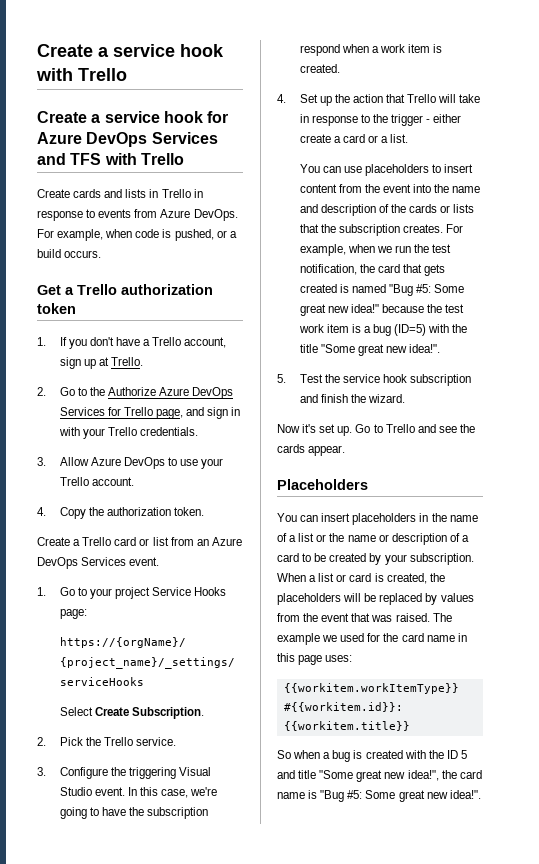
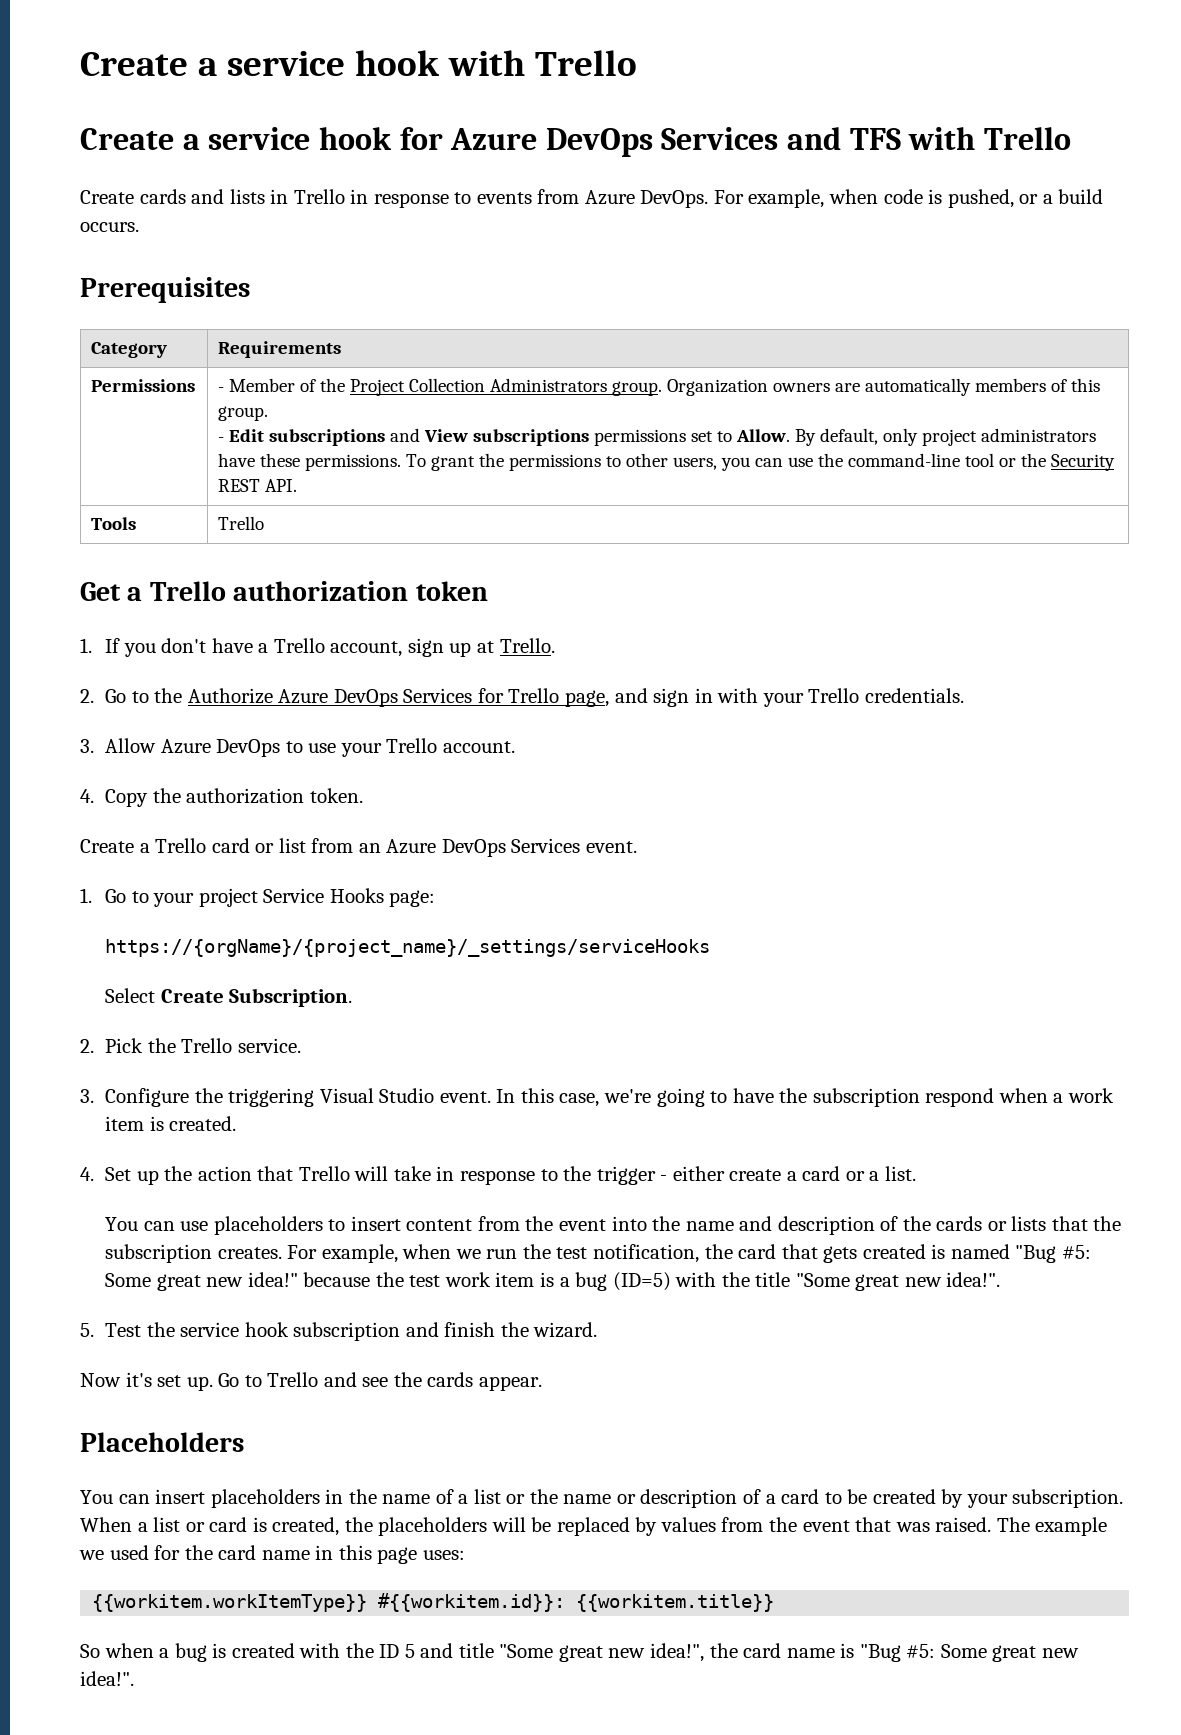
+ Prerequisites
+ Category | Requirements
+ Permissions | - Member of the Project Collection Administrators group. Organization owners are automatically members of this group.
+ - Edit subscriptions and View subscriptions permissions set to Allow. By default, only project administrators have these permissions. To grant the permissions to other users, you can use the command-line tool or the Security REST API.
+ Tools | Trello

